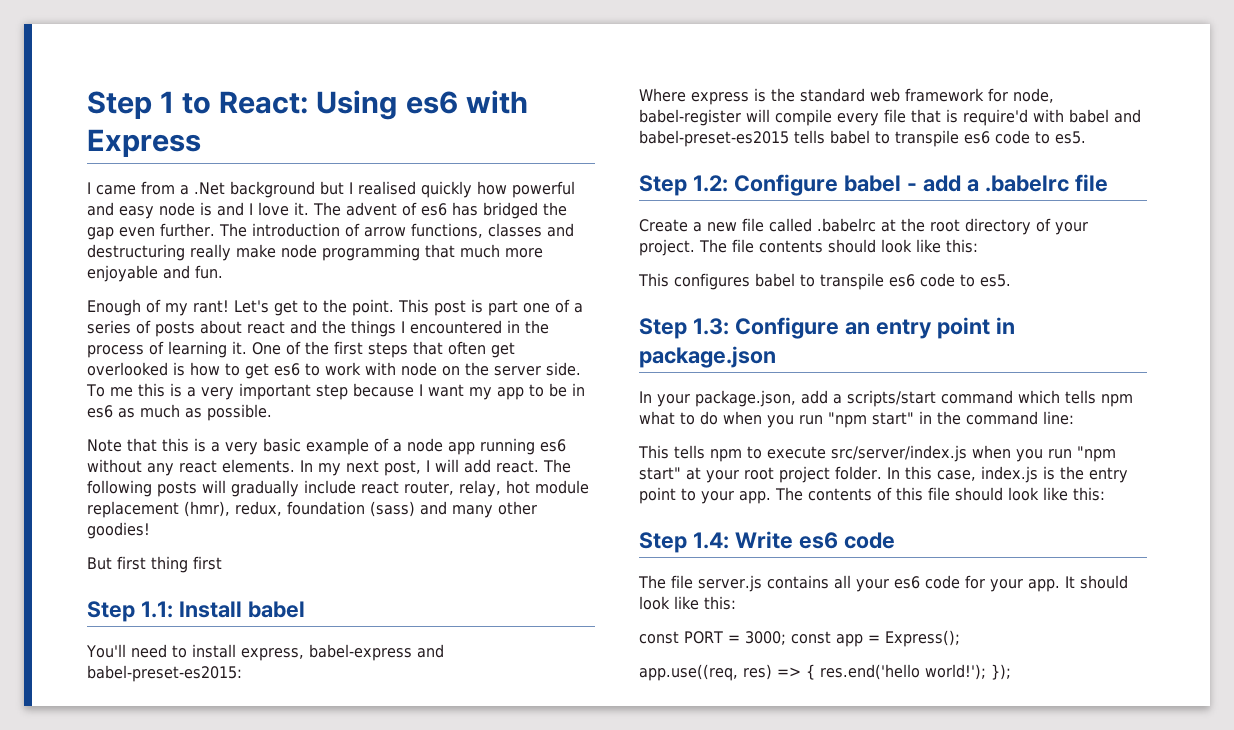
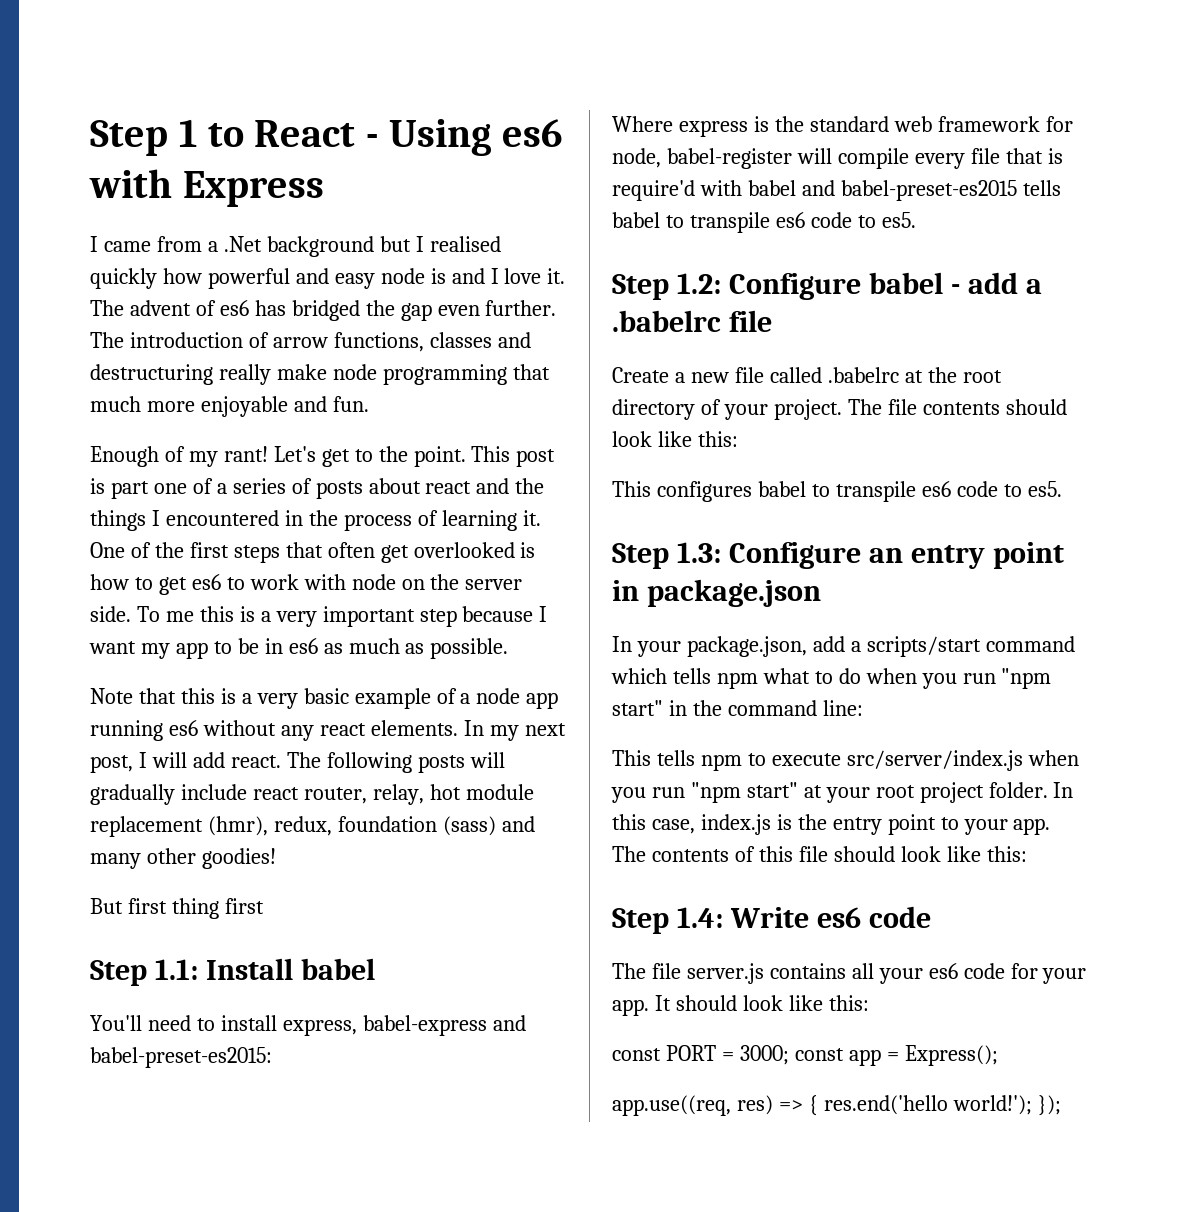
- Step 1 to React: Using es6 with Express
+ Step 1 to React - Using es6 with Express

